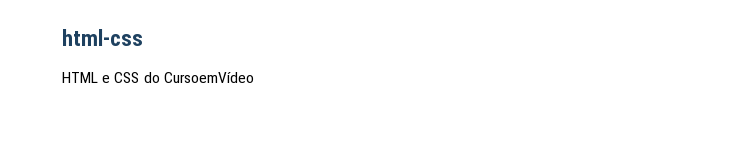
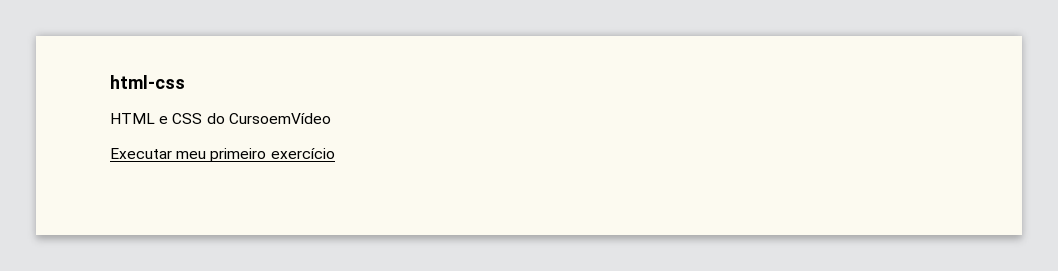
+ Executar meu primeiro exercício

